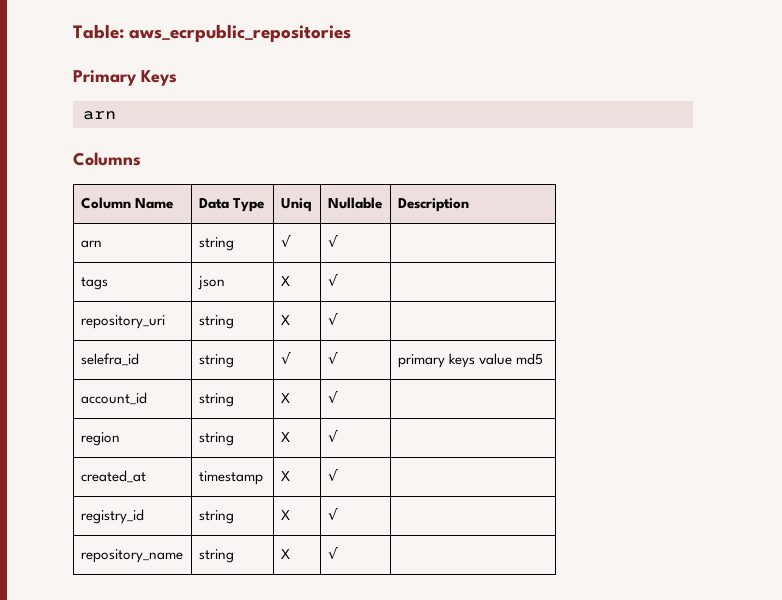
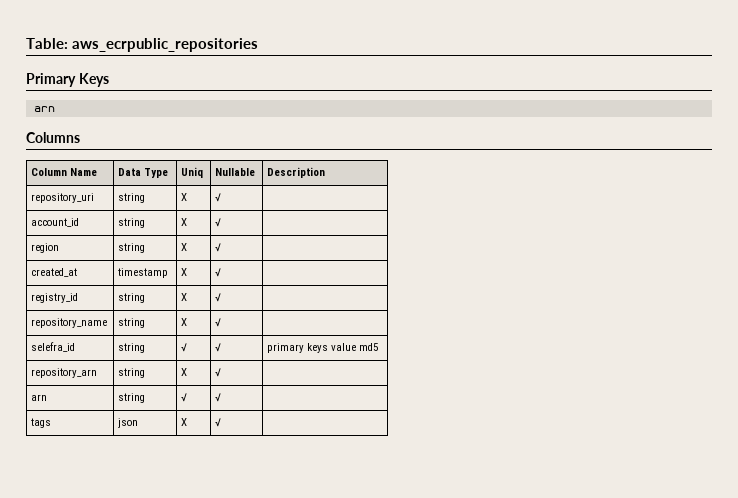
- arn | string | √ | √ |
- tags | json | X | √ |
  repository_uri | string | X | √ |
- selefra_id | string | √ | √ | primary keys value md5
+ selefra_id | string | √ | √ | primary keys value md5
+ repository_arn | string | X | √ |
+ arn | string | √ | √ |
+ tags | json | X | √ |

